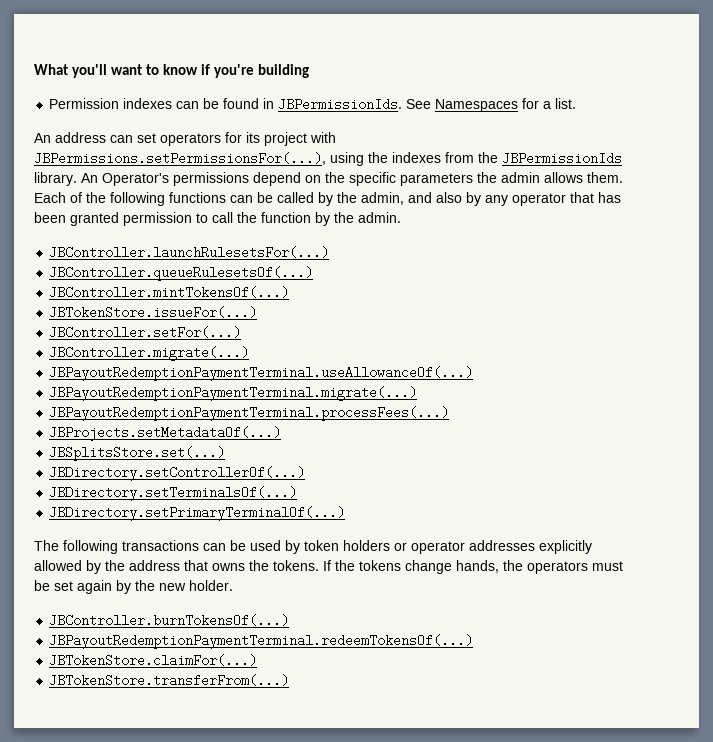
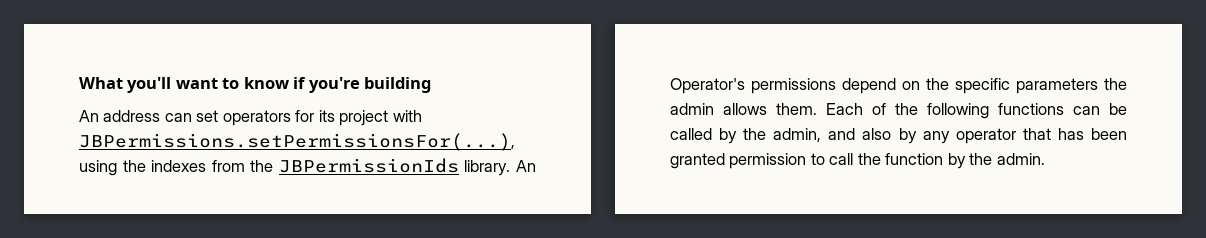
- Permission indexes can be found in JBPermissionIds. See Namespaces for a list.
- JBController.launchRulesetsFor(...)
- JBController.queueRulesetsOf(...)
- JBController.mintTokensOf(...)
- JBTokenStore.issueFor(...)
- JBController.setFor(...)
- JBController.migrate(...)
- JBPayoutRedemptionPaymentTerminal.useAllowanceOf(...)
- JBPayoutRedemptionPaymentTerminal.migrate(...)
- JBPayoutRedemptionPaymentTerminal.processFees(...)
- JBProjects.setMetadataOf(...)
- JBSplitsStore.set(...)
- JBDirectory.setControllerOf(...)
- JBDirectory.setTerminalsOf(...)
- JBDirectory.setPrimaryTerminalOf(...)
- The following transactions can be used by token holders or operator addresses explicitly allowed by the address that owns the tokens. If the tokens change hands, the operators must be set again by the new holder.
- JBController.burnTokensOf(...)
- JBPayoutRedemptionPaymentTerminal.redeemTokensOf(...)
- JBTokenStore.claimFor(...)
- JBTokenStore.transferFrom(...)

